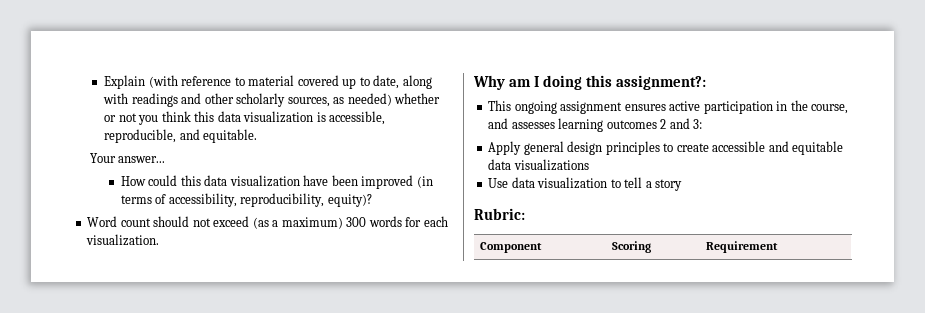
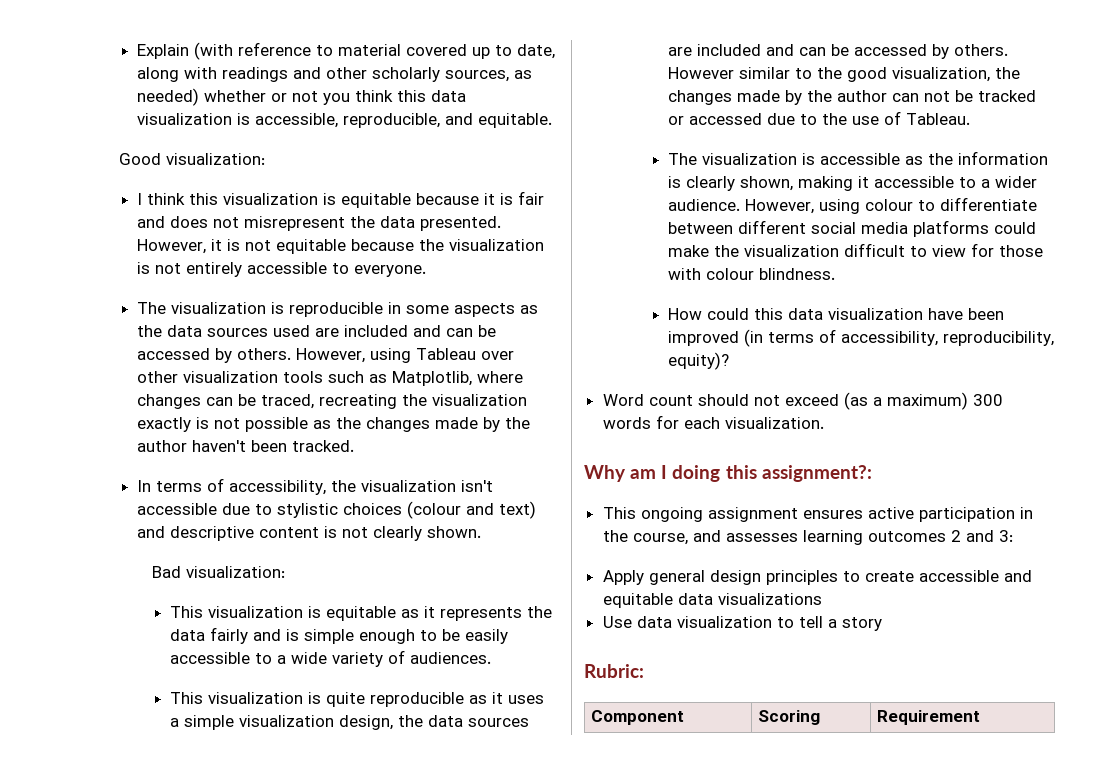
- Your answer...
+ Good visualization:
+ I think this visualization is equitable because it is fair and does not misrepresent the data presented. However, it is not equitable because the visualization is not entirely accessible to everyone.
+ The visualization is reproducible in some aspects as the data sources used are included and can be accessed by others. However, using Tableau over other visualization tools such as Matplotlib, where changes can be traced, recreating the visualization exactly is not possible as the changes made by the author haven't been tracked.
+ In terms of accessibility, the visualization isn't accessible due to stylistic choices (colour and text) and descriptive content is not clearly shown.
+ Bad visualization:
+ This visualization is equitable as it represents the data fairly and is simple enough to be easily accessible to a wide variety of audiences.
+ This visualization is quite reproducible as it uses a simple visualization design, the data sources are included and can be accessed by others. However similar to the good visualization, the changes made by the author can not be tracked or accessed due to the use of Tableau.
+ The visualization is accessible as the information is clearly shown, making it accessible to a wider audience. However, using colour to differentiate between different social media platforms could make the visualization difficult to view for those with colour blindness.

